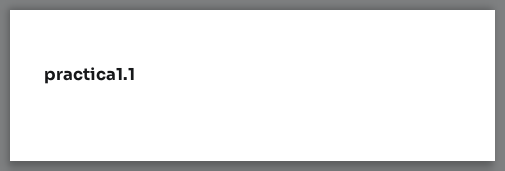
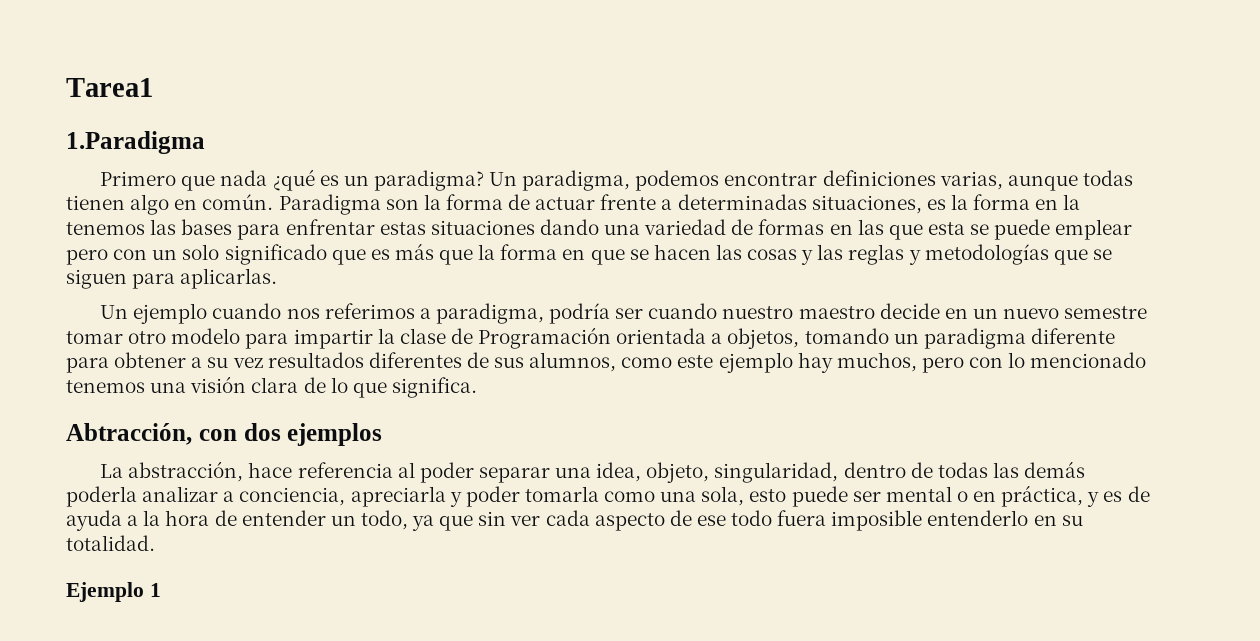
- practica1.1
+ Tarea1
+ 1.Paradigma
+ Primero que nada ¿qué es un paradigma? Un paradigma, podemos encontrar definiciones varias, aunque todas tienen algo en común. Paradigma son la forma de actuar frente a determinadas situaciones, es la forma en la tenemos las bases para enfrentar estas situaciones dando una variedad de formas en las que esta se puede emplear pero con un solo significado que es más que la forma en que se hacen las cosas y las reglas y metodologías que se siguen para aplicarlas.
+ Un ejemplo cuando nos referimos a paradigma, podría ser cuando nuestro maestro decide en un nuevo semestre tomar otro modelo para impartir la clase de Programación orientada a objetos, tomando un paradigma diferente para obtener a su vez resultados diferentes de sus alumnos, como este ejemplo hay muchos, pero con lo mencionado tenemos una visión clara de lo que significa.
+ Abtracción, con dos ejemplos
+ La abstracción, hace referencia al poder separar una idea, objeto, singularidad, dentro de todas las demás poderla analizar a conciencia, apreciarla y poder tomarla como una sola, esto puede ser mental o en práctica, y es de ayuda a la hora de entender un todo, ya que sin ver cada aspecto de ese todo fuera imposible entenderlo en su totalidad.
+ Ejemplo 1

